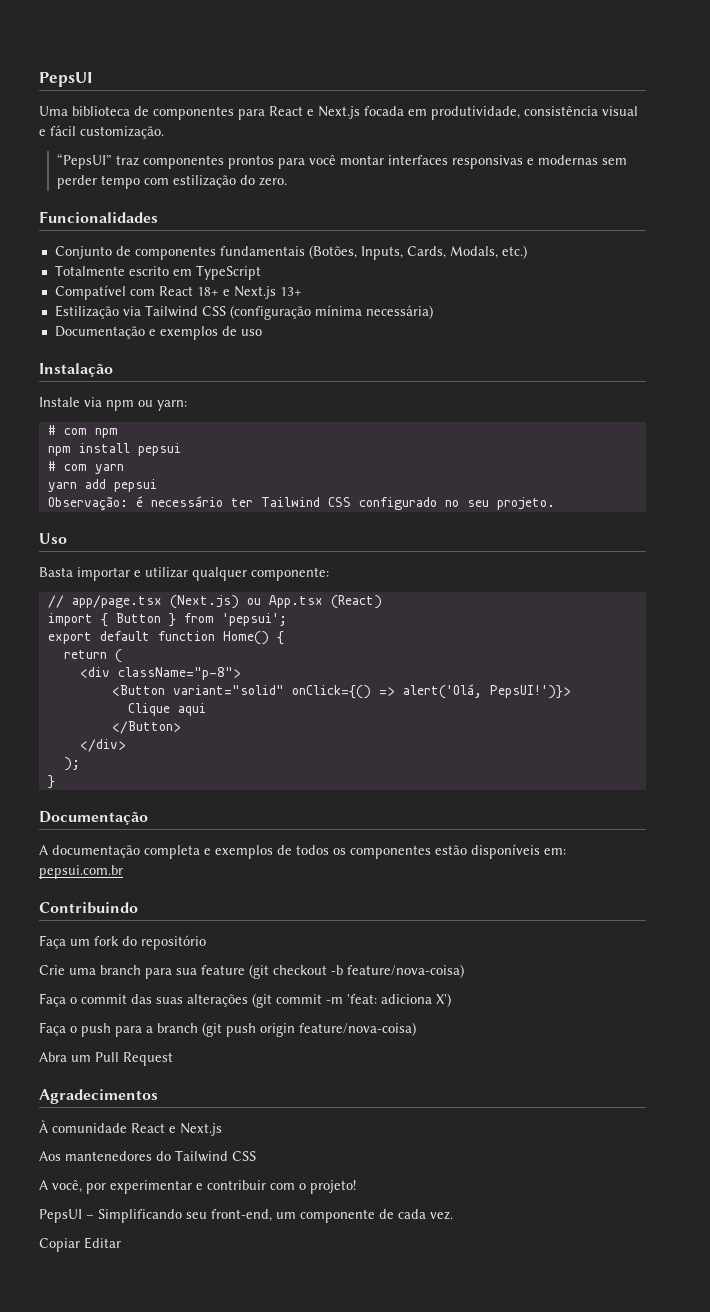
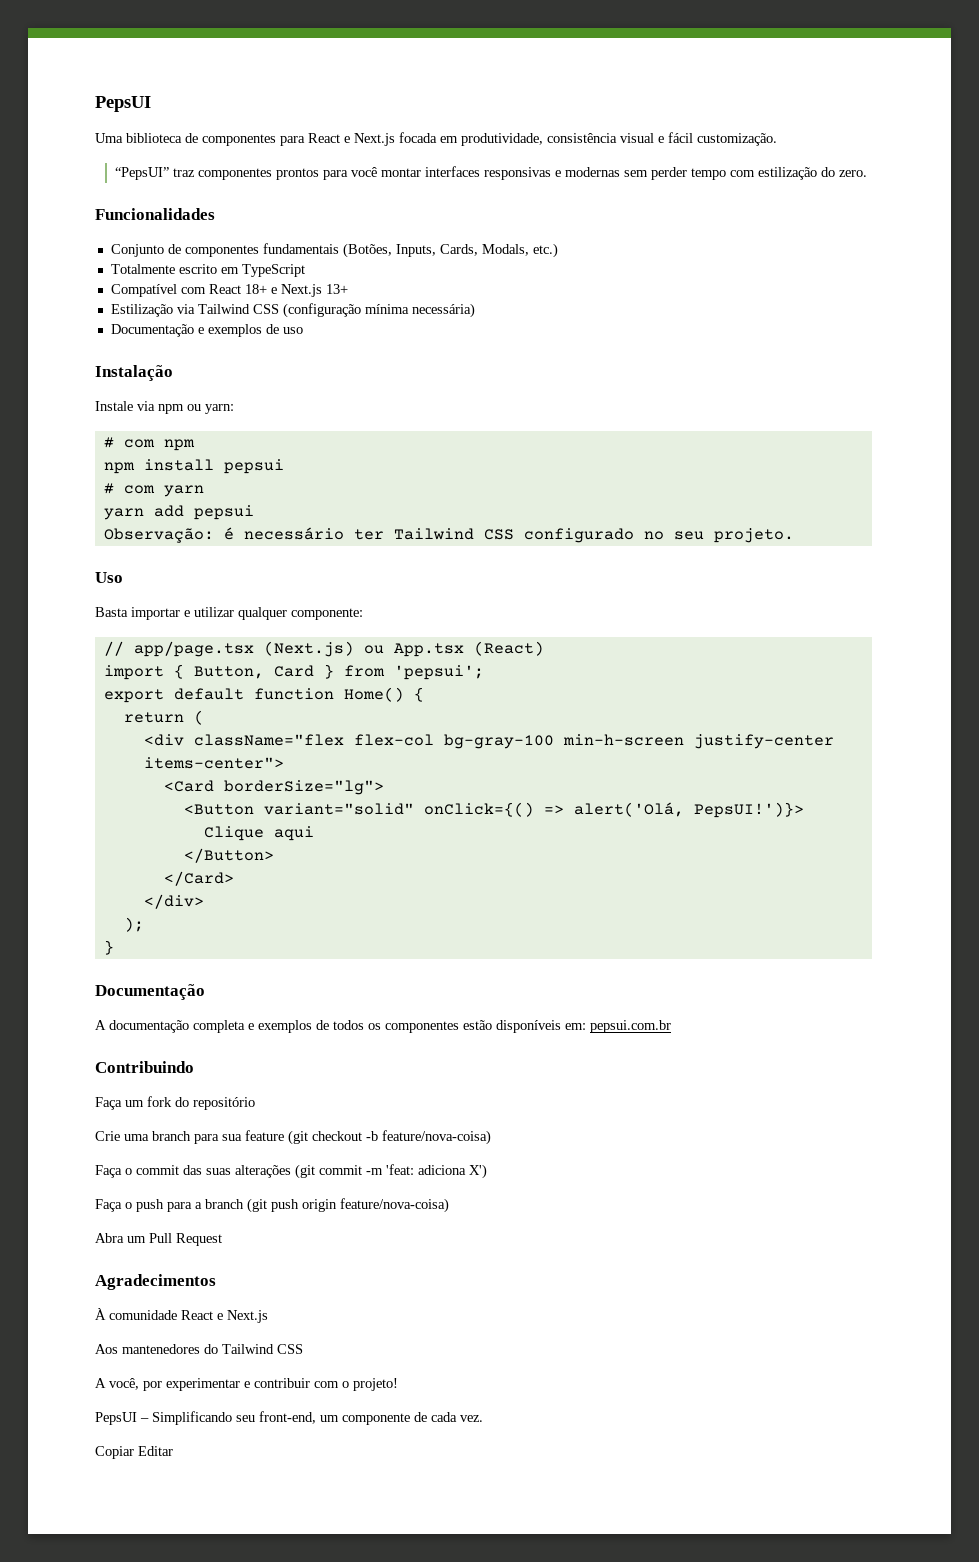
- import { Button } from 'pepsui';
+ import { Button, Card } from 'pepsui';
- <div className="p-8">
+ <div className="flex flex-col bg-gray-100 min-h-screen justify-center items-center">
+ <Card borderSize="lg">
+ </Card>

